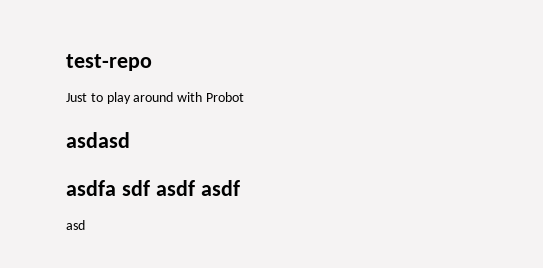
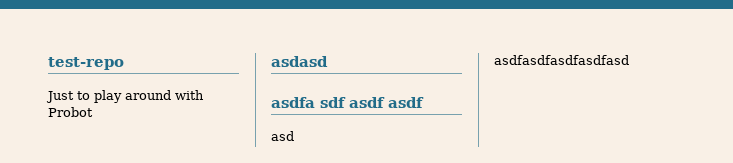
+ asdfasdfasdfasdfasd

